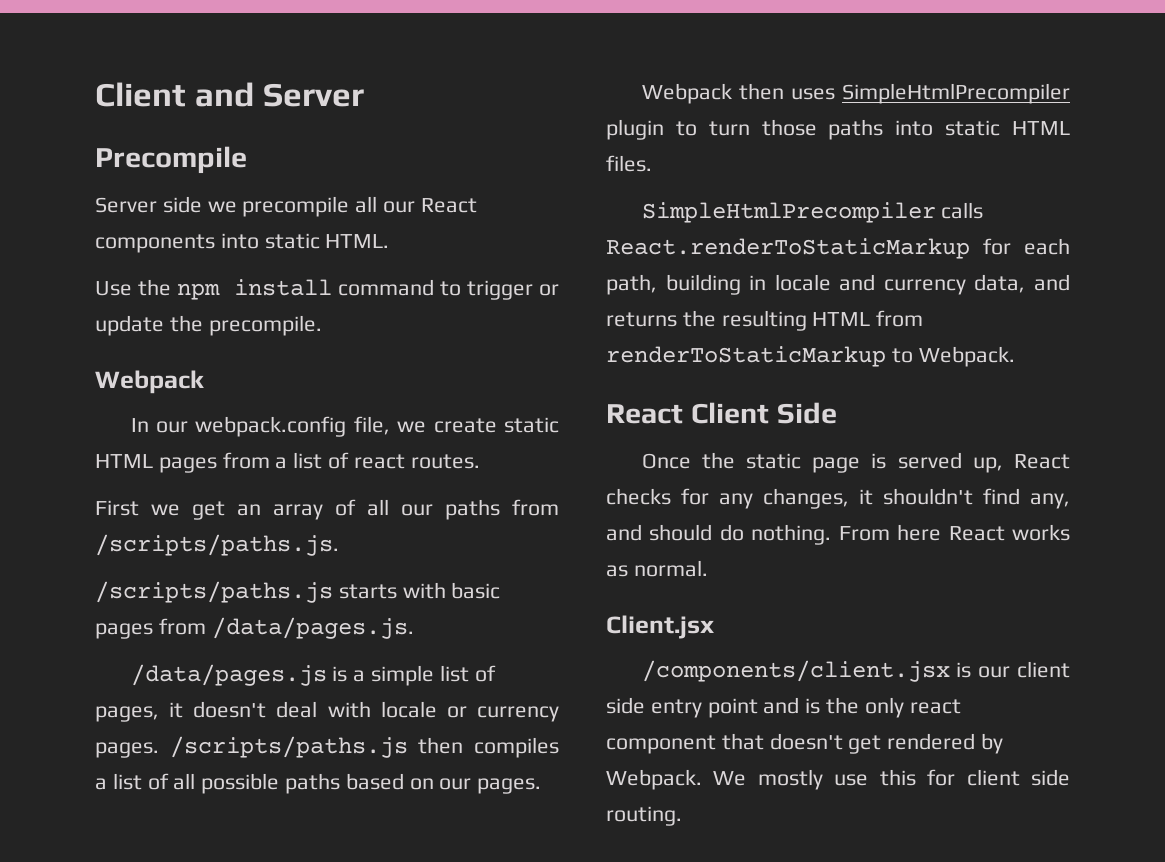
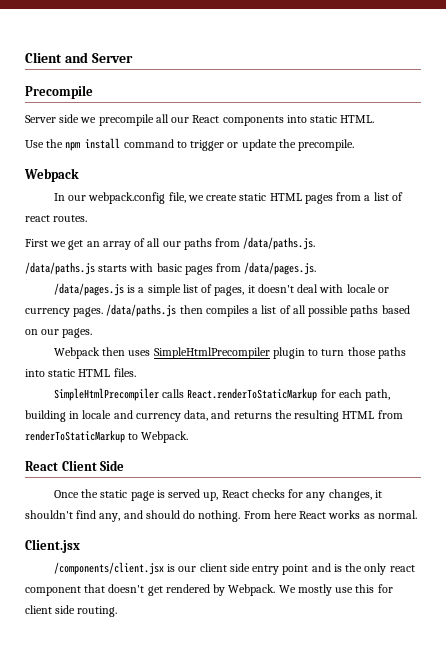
- First we get an array of all our paths from /scripts/paths.js.
- /scripts/paths.js starts with basic pages from /data/pages.js.
+ First we get an array of all our paths from /data/paths.js.
+ /data/paths.js starts with basic pages from /data/pages.js.
- /scripts/paths.js then compiles a list of all possible paths based on our pages.
+ /data/paths.js then compiles a list of all possible paths based on our pages.

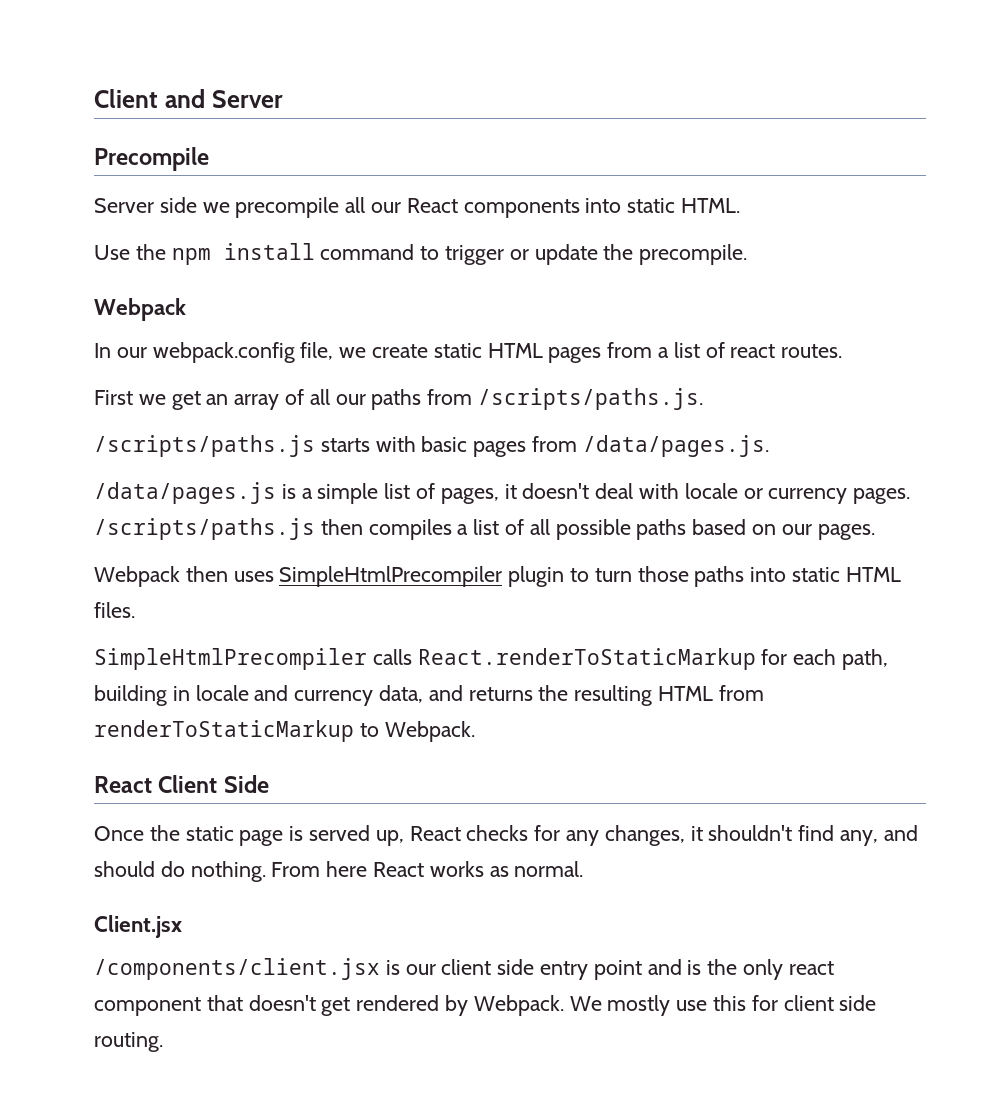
- First we get an array of all our paths from /data/paths.js.
- /data/paths.js starts with basic pages from /data/pages.js.
+ First we get an array of all our paths from /scripts/paths.js.
+ /scripts/paths.js starts with basic pages from /data/pages.js.
- /data/paths.js then compiles a list of all possible paths based on our pages.
+ /scripts/paths.js then compiles a list of all possible paths based on our pages.

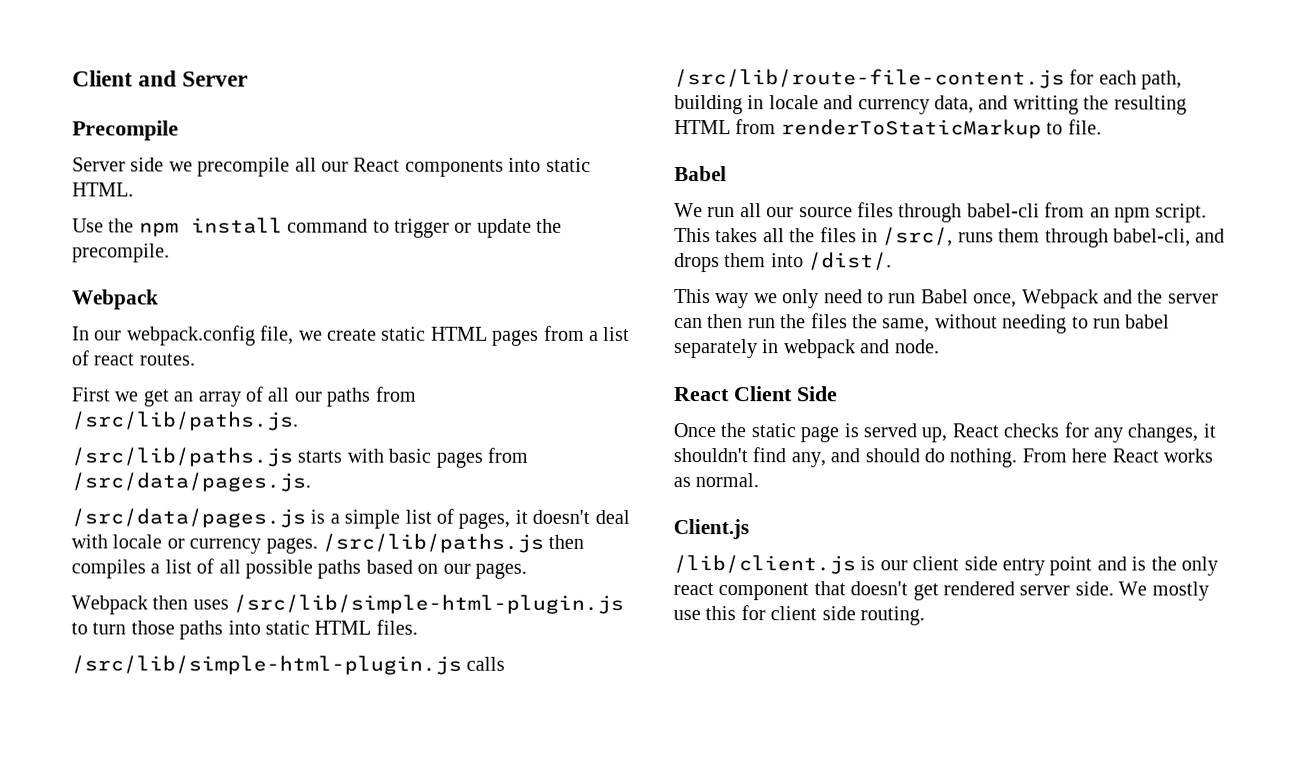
- First we get an array of all our paths from /scripts/paths.js.
- /scripts/paths.js starts with basic pages from /data/pages.js.
- /data/pages.js is a simple list of pages, it doesn't deal with locale or currency pages.
+ First we get an array of all our paths from /src/lib/paths.js.
+ /src/lib/paths.js starts with basic pages from /src/data/pages.js.
+ /src/data/pages.js is a simple list of pages, it doesn't deal with locale or currency pages.
- /scripts/paths.js then compiles a list of all possible paths based on our pages.
+ /src/lib/paths.js then compiles a list of all possible paths based on our pages.
- Webpack then uses SimpleHtmlPrecompiler plugin to turn those paths into static HTML files.
+ Webpack then uses /src/lib/simple-html-plugin.js to turn those paths into static HTML files.
- SimpleHtmlPrecompiler calls React.renderToStaticMarkup for each path, building in locale and currency data, and returns the resulting HTML from renderToStaticMarkup to Webpack.
+ /src/lib/simple-html-plugin.js calls /src/lib/route-file-content.js for each path, building in locale and currency data, and writting the resulting HTML from renderToStaticMarkup to file.
+ Babel
+ We run all our source files through babel-cli from an npm script. This takes all the files in /src/, runs them through babel-cli, and drops them into /dist/.
+ This way we only need to run Babel once, Webpack and the server can then run the files the same, without needing to run babel separately in webpack and node.
- Client.jsx
- /components/client.jsx is our client side entry point and is the only react component that doesn't get rendered by Webpack.
+ Client.js
+ /lib/client.js is our client side entry point and is the only react component that doesn't get rendered server side.

